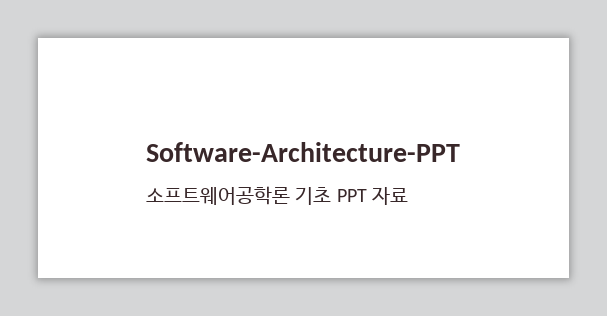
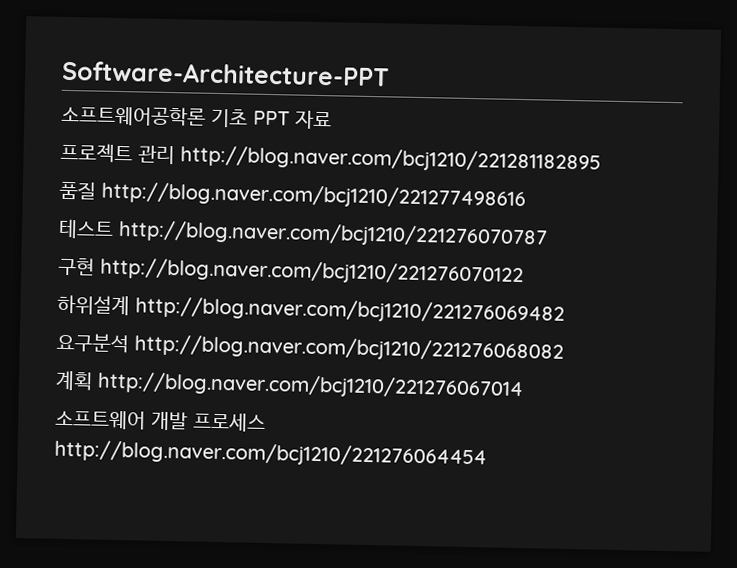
+ 프로젝트 관리 http://blog.naver.com/bcj1210/221281182895
+ 품질 http://blog.naver.com/bcj1210/221277498616
+ 테스트 http://blog.naver.com/bcj1210/221276070787
+ 구현 http://blog.naver.com/bcj1210/221276070122
+ 하위설계 http://blog.naver.com/bcj1210/221276069482
+ 요구분석 http://blog.naver.com/bcj1210/221276068082
+ 계획 http://blog.naver.com/bcj1210/221276067014
+ 소프트웨어 개발 프로세스 http://blog.naver.com/bcj1210/221276064454

